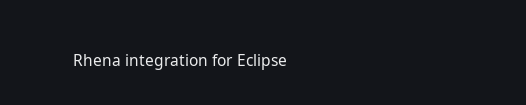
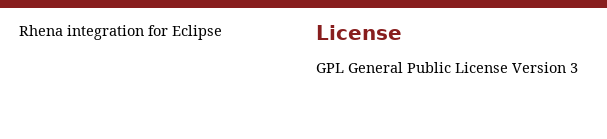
  Rhena integration for Eclipse
+ License
+ GPL General Public License Version 3

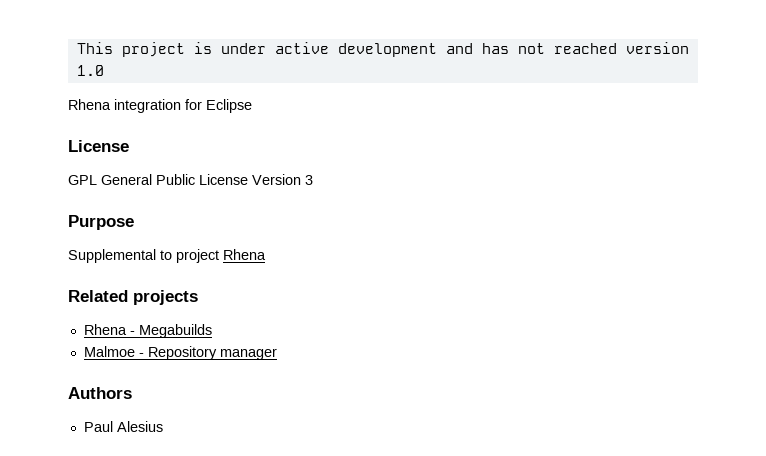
+ This project is under active development and has not reached version 1.0
+ Purpose
+ Supplemental to project Rhena
+ Related projects
+ Rhena - Megabuilds
+ Malmoe - Repository manager
+ Authors
+ Paul Alesius

